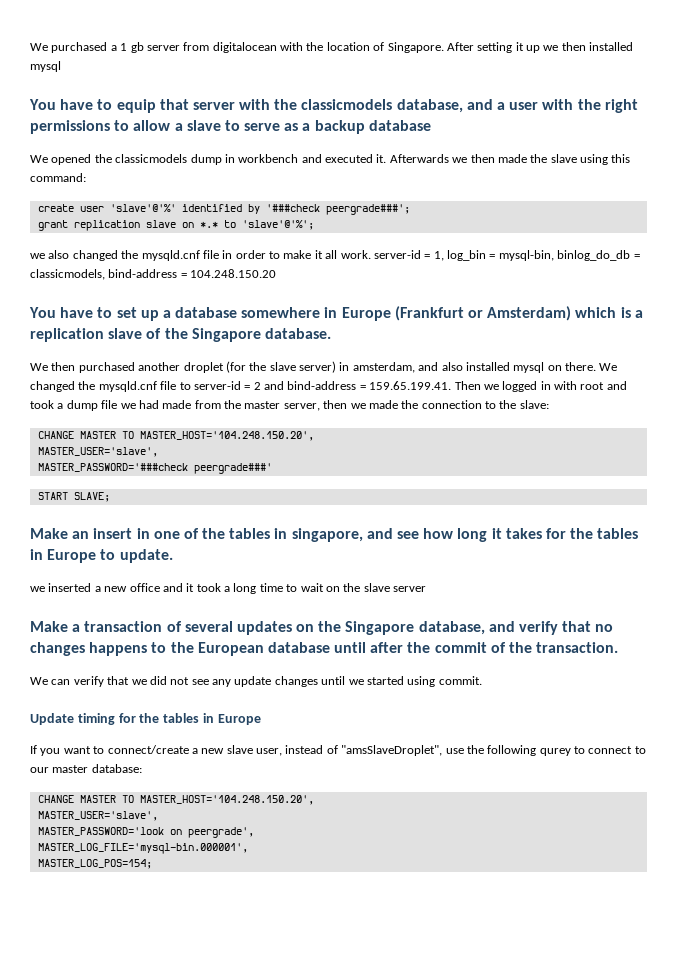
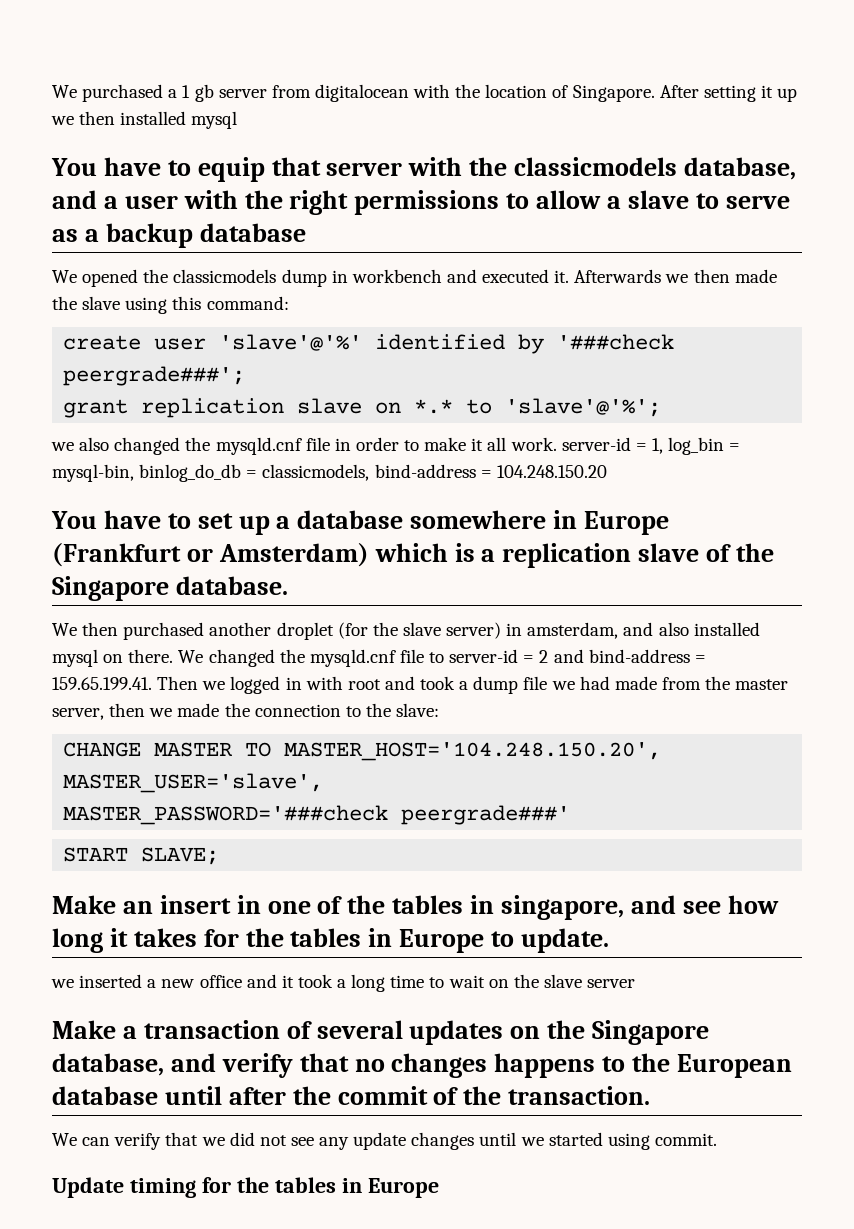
- If you want to connect/create a new slave user, instead of "amsSlaveDroplet", use the following qurey to connect to our master database:
- CHANGE MASTER TO MASTER_HOST='104.248.150.20',
- MASTER_USER='slave',
- MASTER_PASSWORD='look on peergrade',
- MASTER_LOG_FILE='mysql-bin.000001',
- MASTER_LOG_POS=154;

